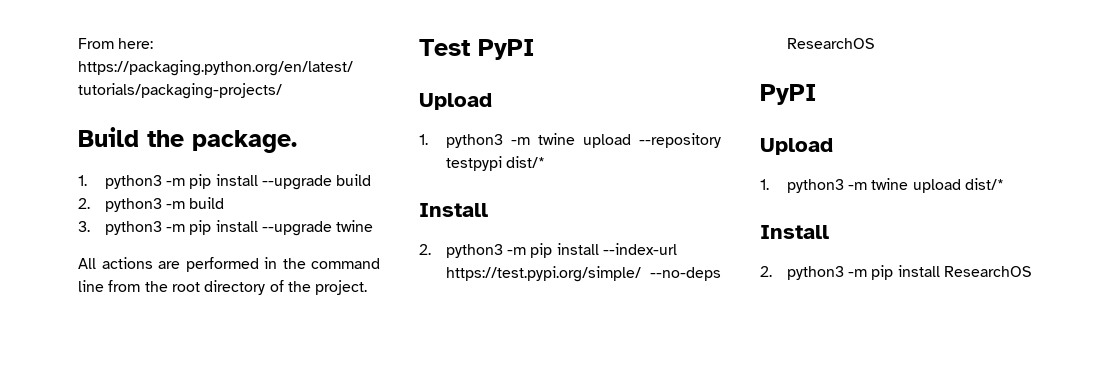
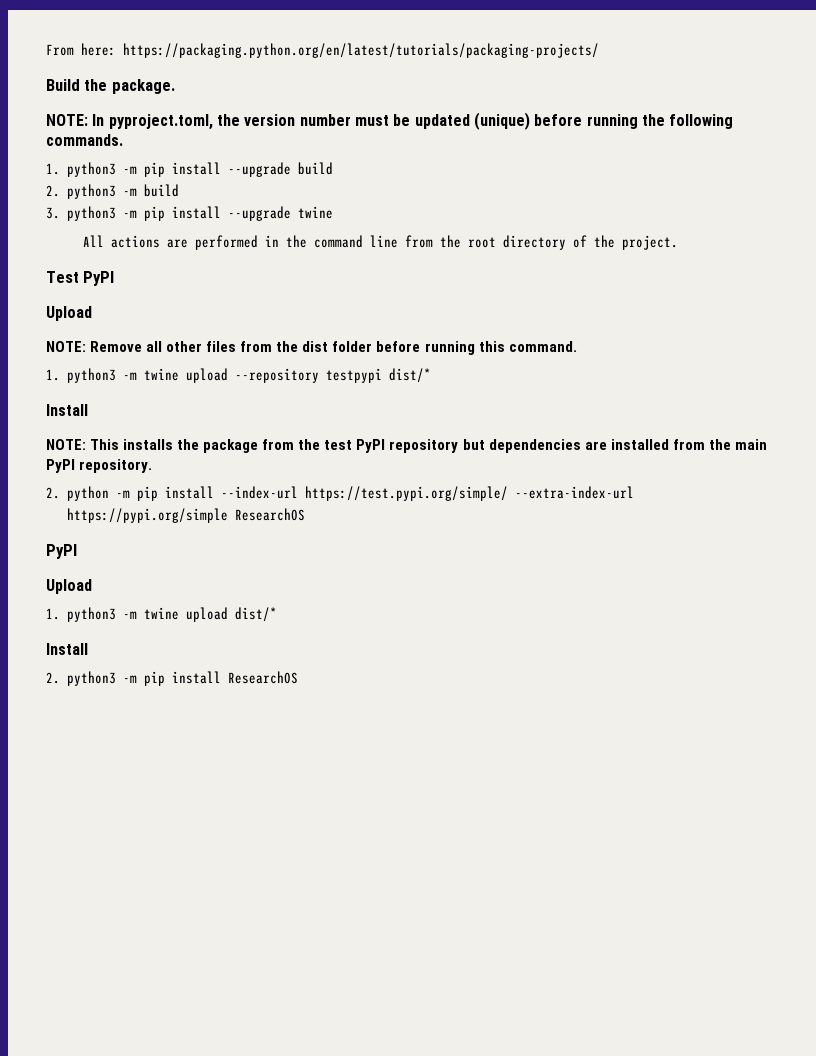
+ NOTE: In pyproject.toml, the version number must be updated (unique) before running the following commands.
+ NOTE: Remove all other files from the dist folder before running this command.
- 2. python3 -m pip install --index-url https://test.pypi.org/simple/ --no-deps ResearchOS
+ NOTE: This installs the package from the test PyPI repository but dependencies are installed from the main PyPI repository.
+ 2. python -m pip install --index-url https://test.pypi.org/simple/ --extra-index-url https://pypi.org/simple ResearchOS

